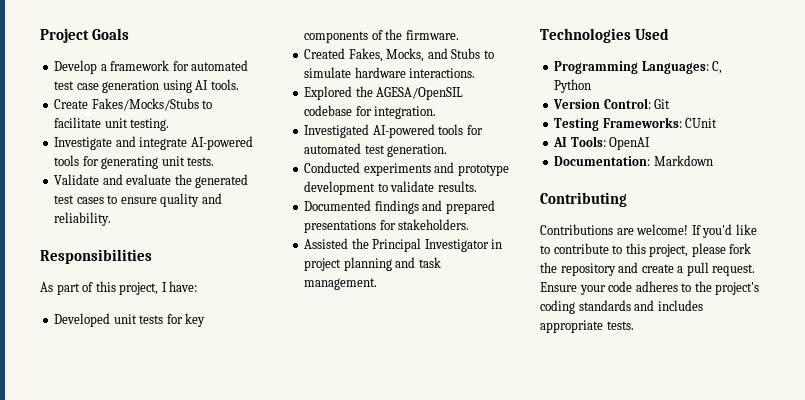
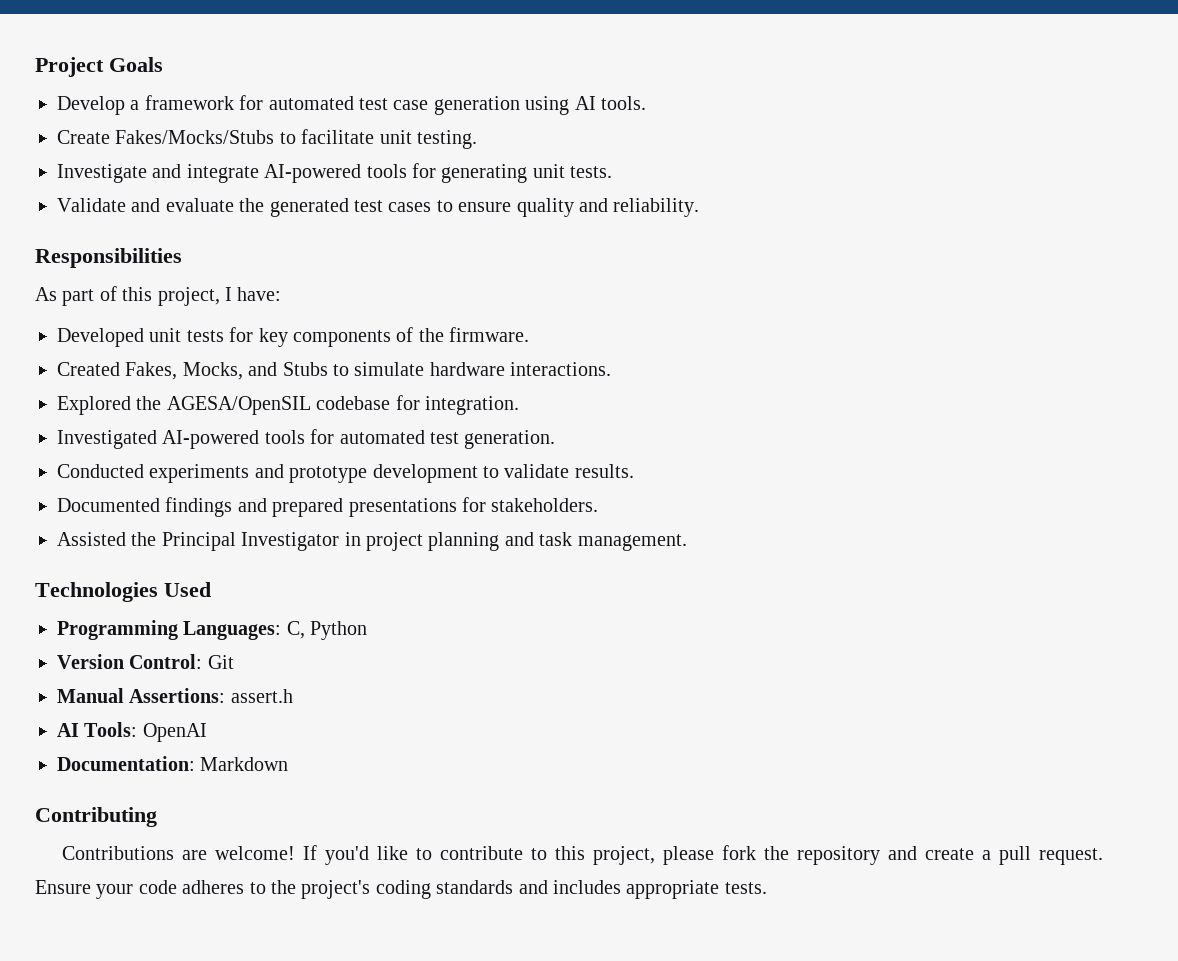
- Testing Frameworks: CUnit
+ Manual Assertions: assert.h

